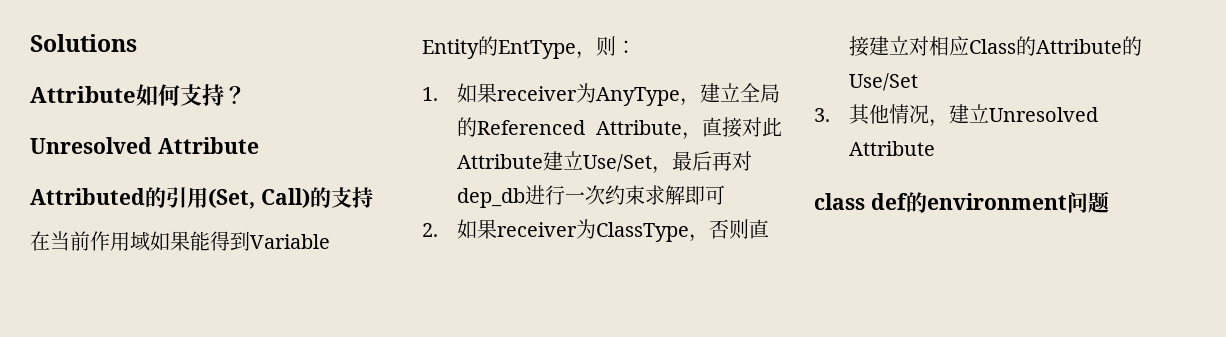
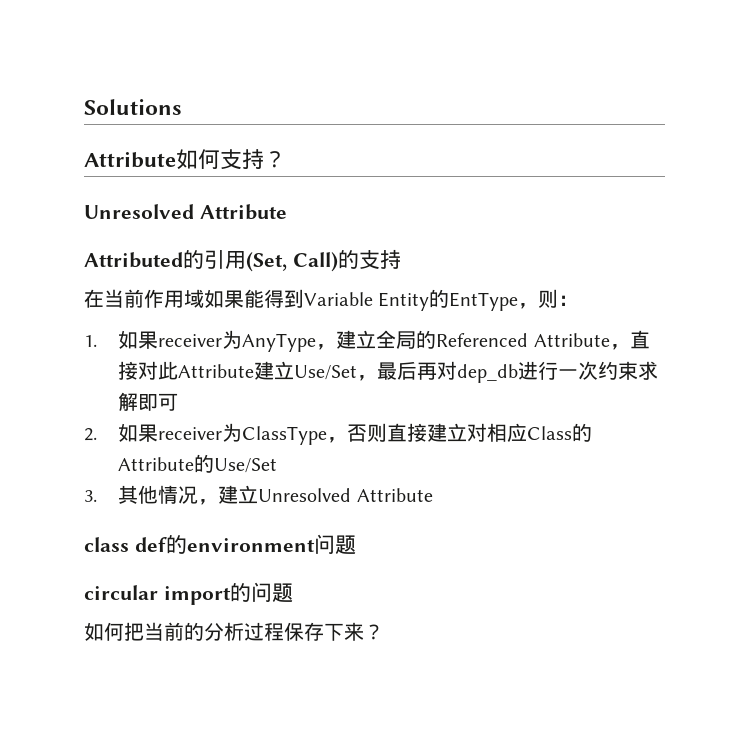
+ circular import的问题
+ 如何把当前的分析过程保存下来？

